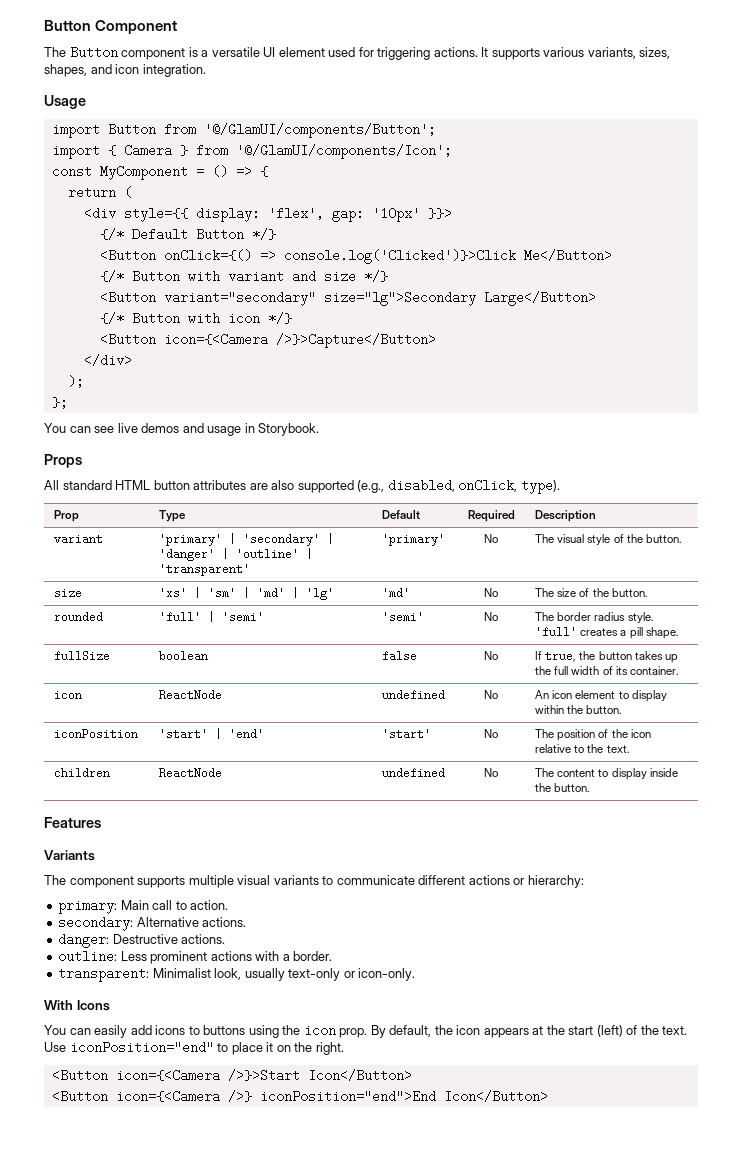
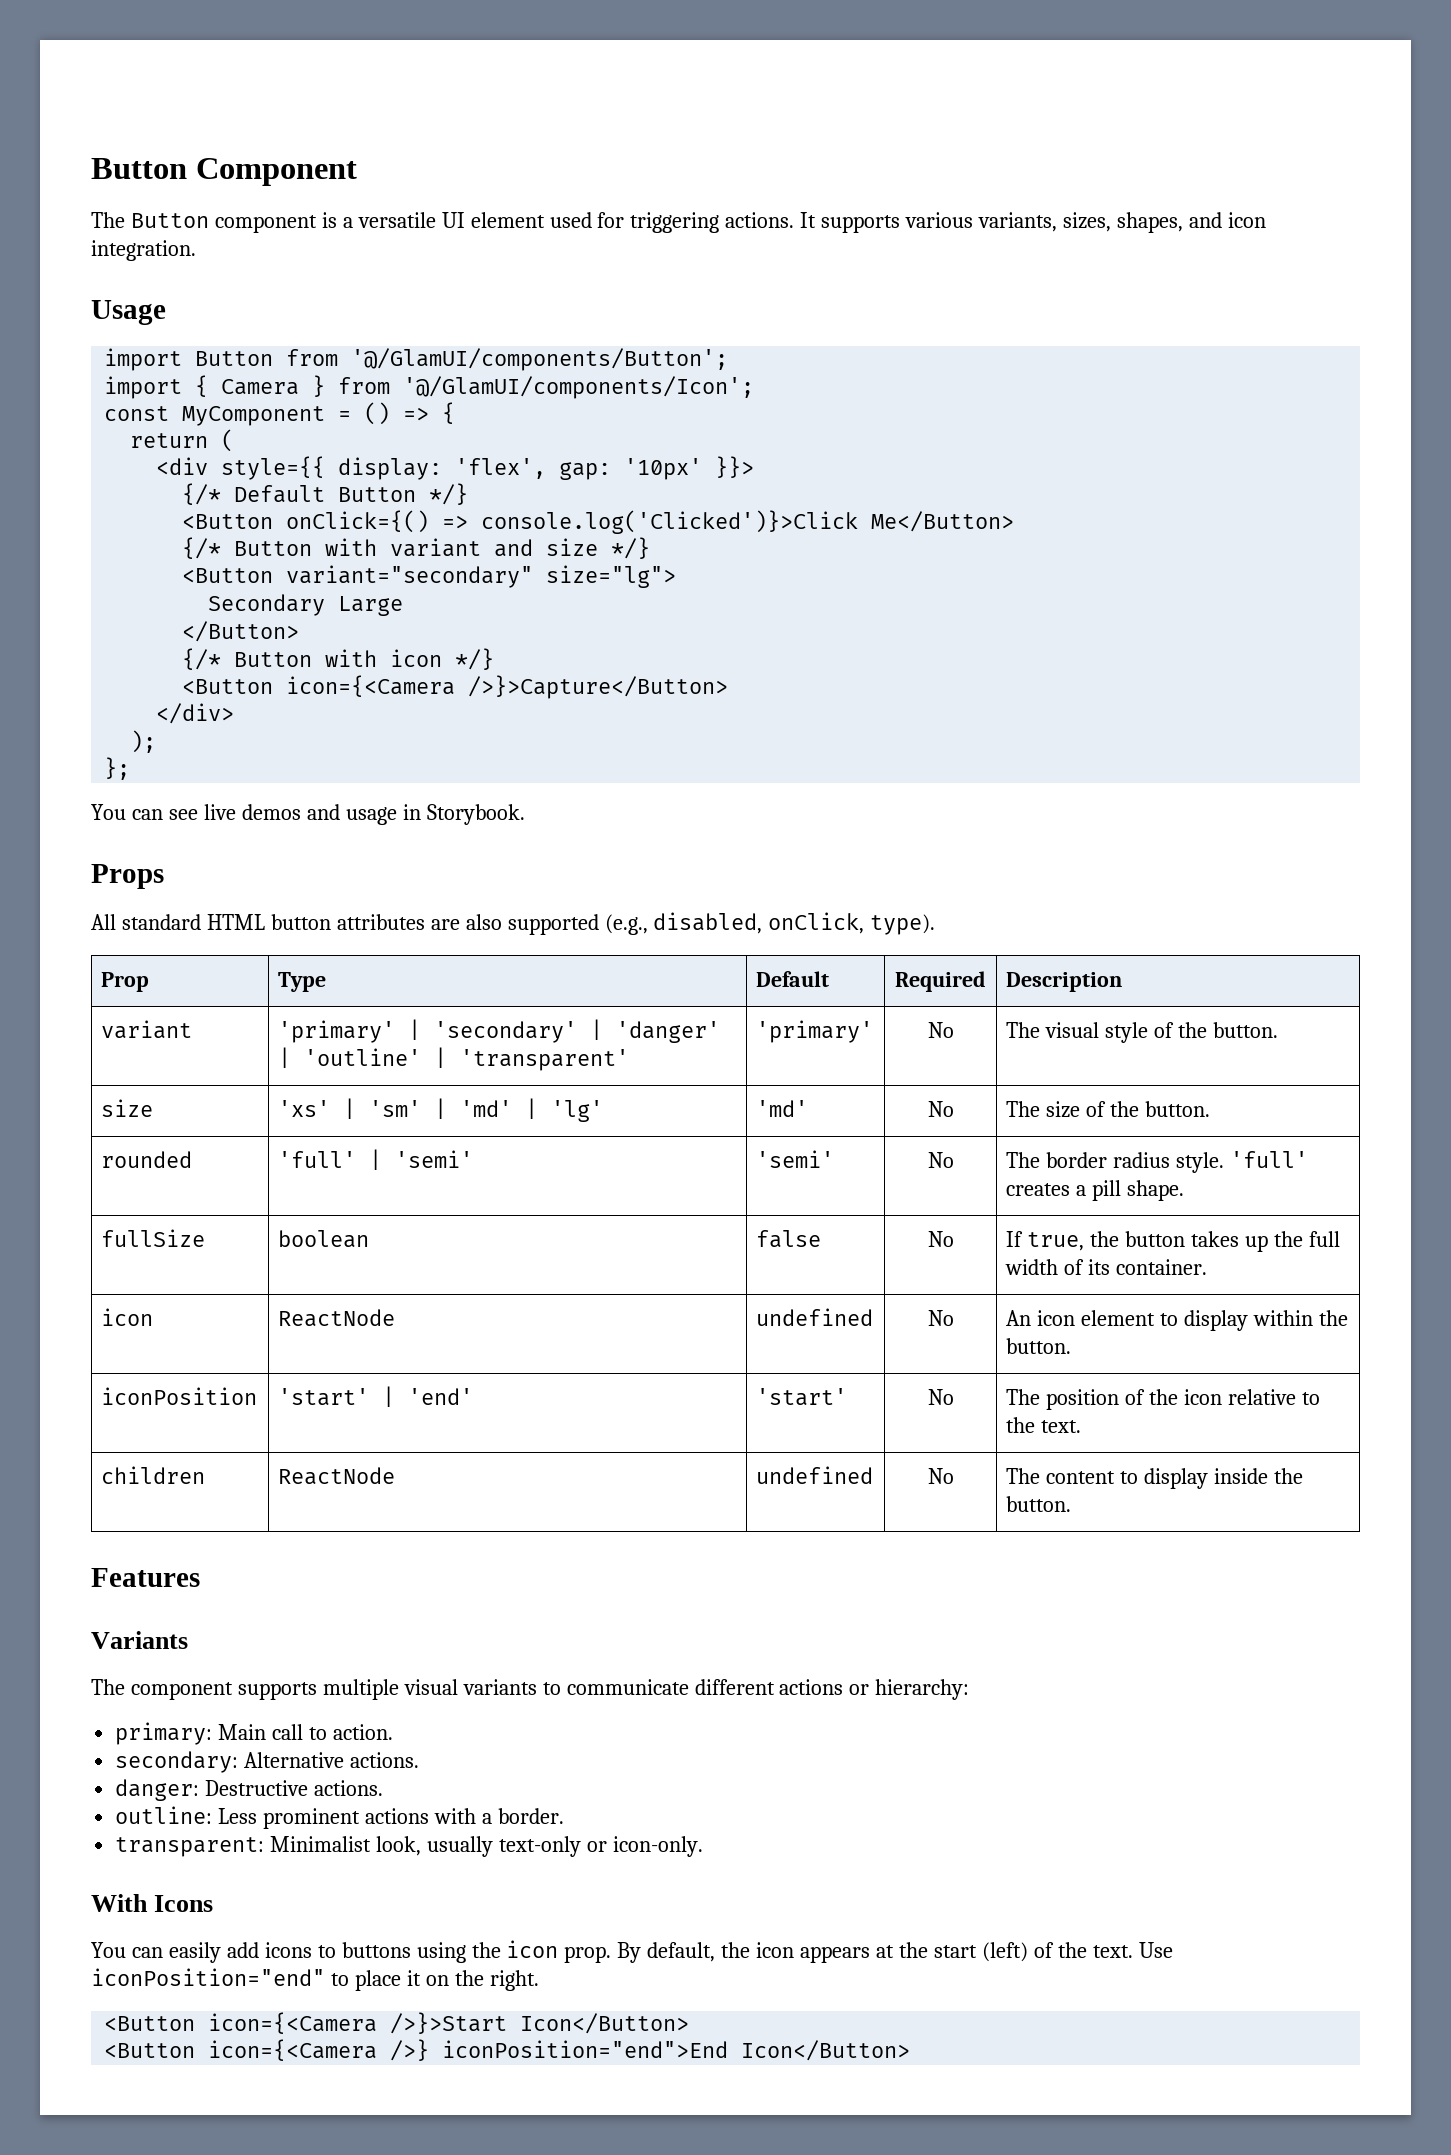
- <Button variant="secondary" size="lg">Secondary Large</Button>
+ <Button variant="secondary" size="lg">
+ Secondary Large
+ </Button>

